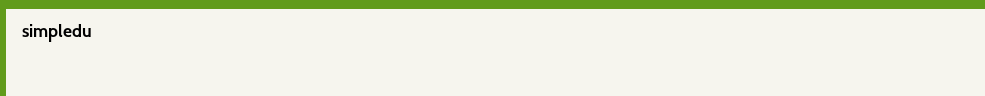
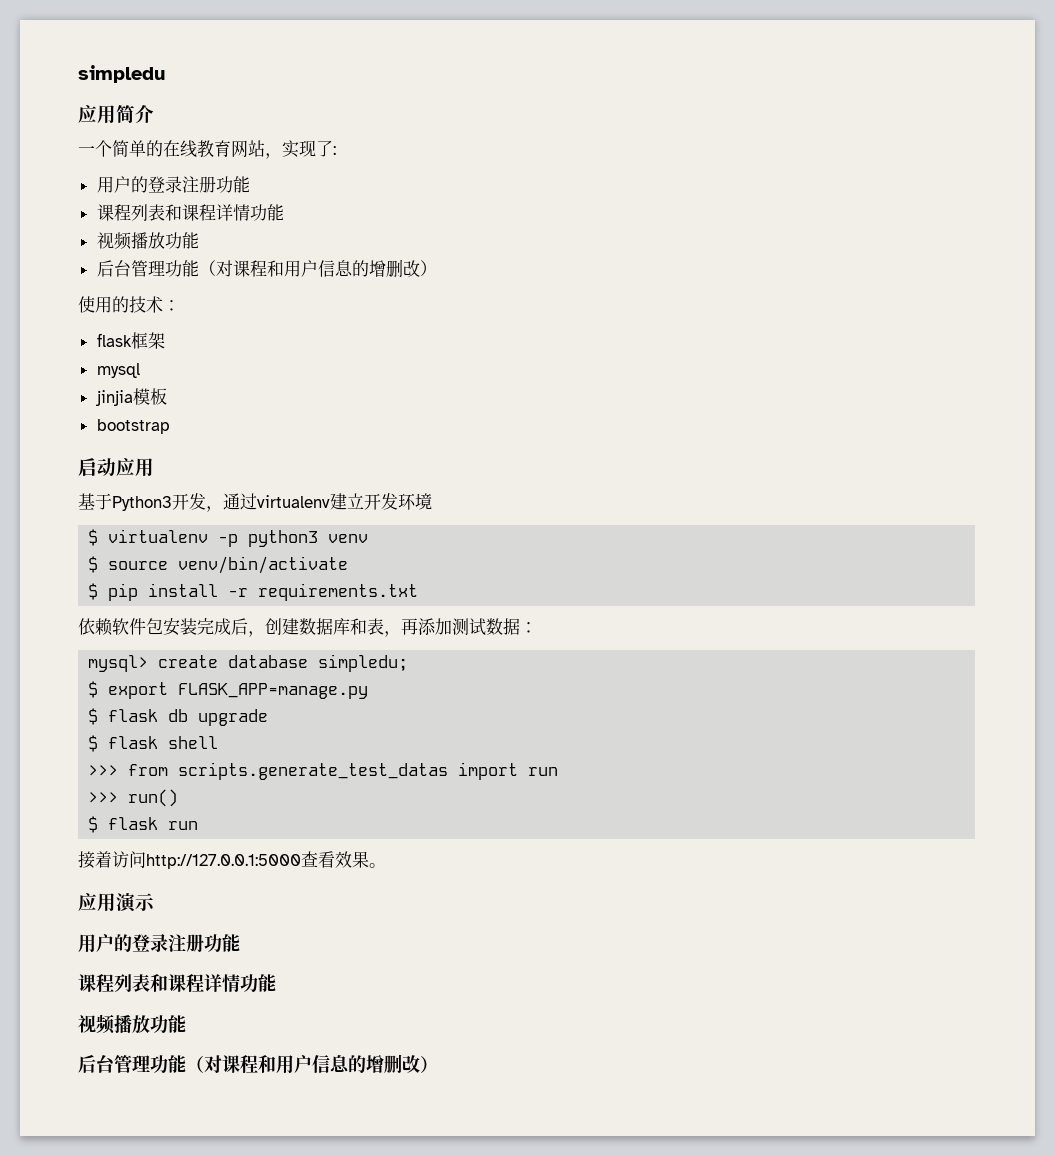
+ 应用简介
+ 一个简单的在线教育网站，实现了:
+ 用户的登录注册功能
+ 课程列表和课程详情功能
+ 视频播放功能
+ 后台管理功能（对课程和用户信息的增删改）
+ 使用的技术：
+ flask框架
+ mysql
+ jinjia模板
+ bootstrap
+ 启动应用
+ 基于Python3开发，通过virtualenv建立开发环境
+ $ virtualenv -p python3 venv
+ $ source venv/bin/activate
+ $ pip install -r requirements.txt
+ 依赖软件包安装完成后，创建数据库和表，再添加测试数据：
+ mysql> create database simpledu;
+ $ export FLASK_APP=manage.py
+ $ flask db upgrade
+ $ flask shell
+ >>> from scripts.generate_test_datas import run
+ >>> run()
+ $ flask run
+ 接着访问http://127.0.0.1:5000查看效果。
+ 应用演示
+ 用户的登录注册功能
+ 课程列表和课程详情功能
+ 视频播放功能
+ 后台管理功能（对课程和用户信息的增删改）

